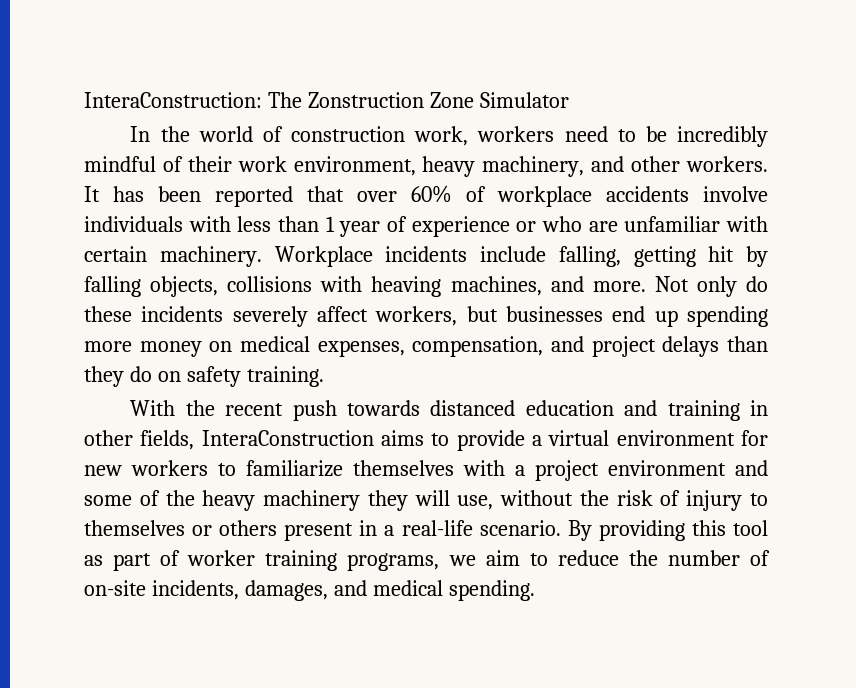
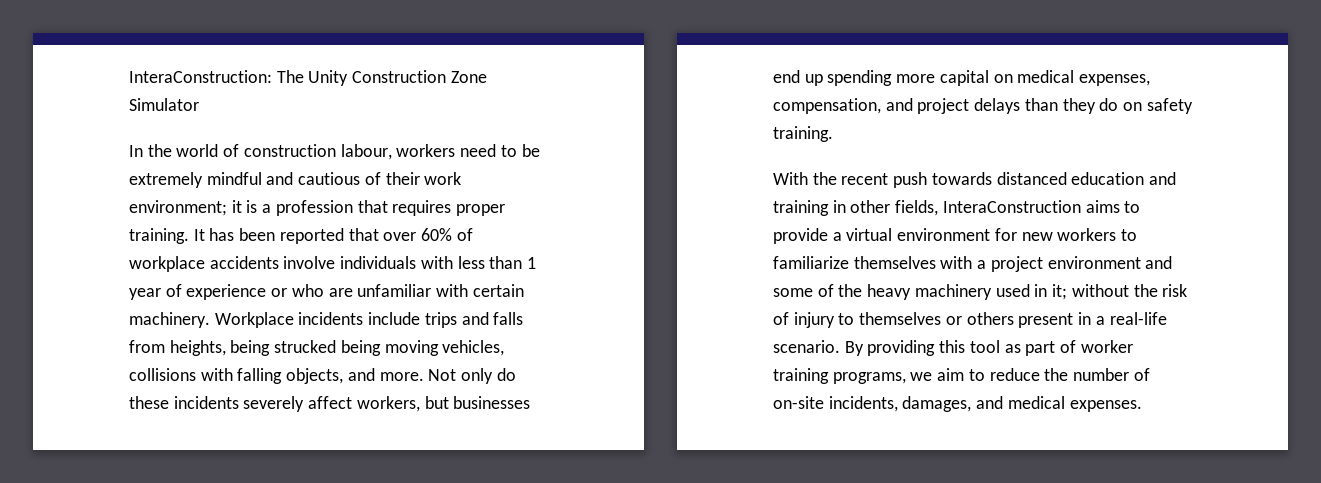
- InteraConstruction: The Zonstruction Zone Simulator
+ InteraConstruction: The Unity Construction Zone Simulator
- In the world of construction work, workers need to be incredibly mindful of their work environment, heavy machinery, and other workers.
+ In the world of construction labour, workers need to be extremely mindful and cautious of their work environment; it is a profession that requires proper training.
- Workplace incidents include falling, getting hit by falling objects, collisions with heaving machines, and more.
+ Workplace incidents include trips and falls from heights, being strucked being moving vehicles, collisions with falling objects, and more.
- Not only do these incidents severely affect workers, but businesses end up spending more money on medical expenses, compensation, and project delays than they do on safety training.
+ Not only do these incidents severely affect workers, but businesses end up spending more capital on medical expenses, compensation, and project delays than they do on safety training.
- With the recent push towards distanced education and training in other fields, InteraConstruction aims to provide a virtual environment for new workers to familiarize themselves with a project environment and some of the heavy machinery they will use, without the risk of injury to themselves or others present in a real-life scenario.
+ With the recent push towards distanced education and training in other fields, InteraConstruction aims to provide a virtual environment for new workers to familiarize themselves with a project environment and some of the heavy machinery used in it; without the risk of injury to themselves or others present in a real-life scenario.
- By providing this tool as part of worker training programs, we aim to reduce the number of on-site incidents, damages, and medical spending.
+ By providing this tool as part of worker training programs, we aim to reduce the number of on-site incidents, damages, and medical expenses.

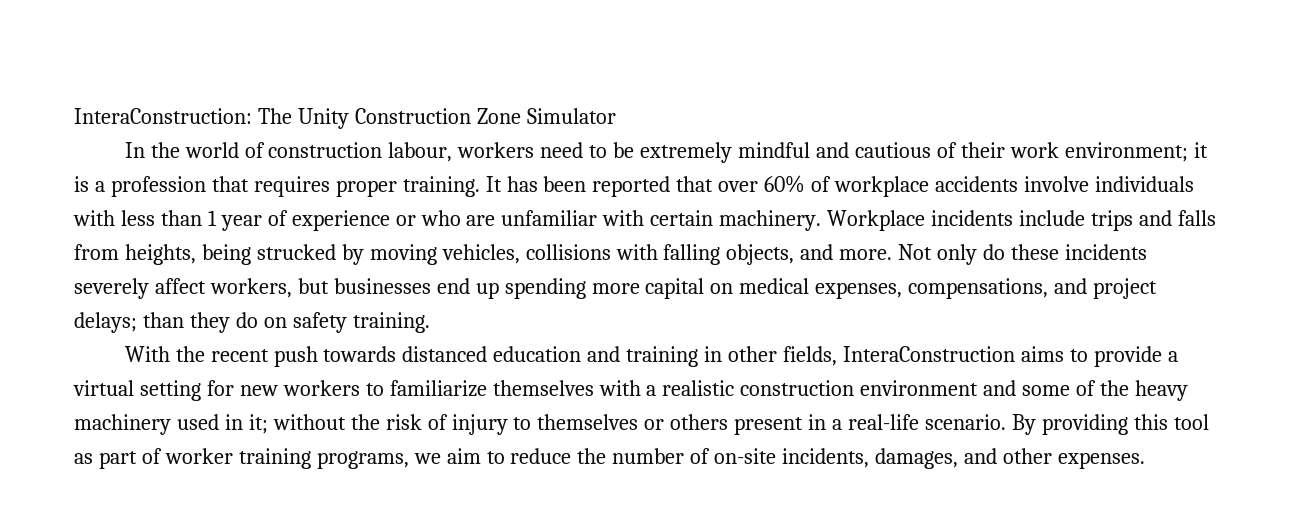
- Workplace incidents include trips and falls from heights, being strucked being moving vehicles, collisions with falling objects, and more.
+ Workplace incidents include trips and falls from heights, being strucked by moving vehicles, collisions with falling objects, and more.
- Not only do these incidents severely affect workers, but businesses end up spending more capital on medical expenses, compensation, and project delays than they do on safety training.
+ Not only do these incidents severely affect workers, but businesses end up spending more capital on medical expenses, compensations, and project delays; than they do on safety training.
- With the recent push towards distanced education and training in other fields, InteraConstruction aims to provide a virtual environment for new workers to familiarize themselves with a project environment and some of the heavy machinery used in it; without the risk of injury to themselves or others present in a real-life scenario.
+ With the recent push towards distanced education and training in other fields, InteraConstruction aims to provide a virtual setting for new workers to familiarize themselves with a realistic construction environment and some of the heavy machinery used in it; without the risk of injury to themselves or others present in a real-life scenario.
- By providing this tool as part of worker training programs, we aim to reduce the number of on-site incidents, damages, and medical expenses.
+ By providing this tool as part of worker training programs, we aim to reduce the number of on-site incidents, damages, and other expenses.

